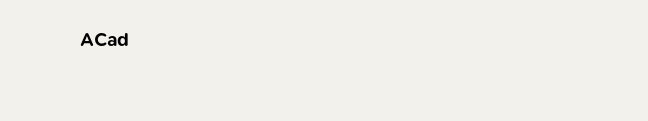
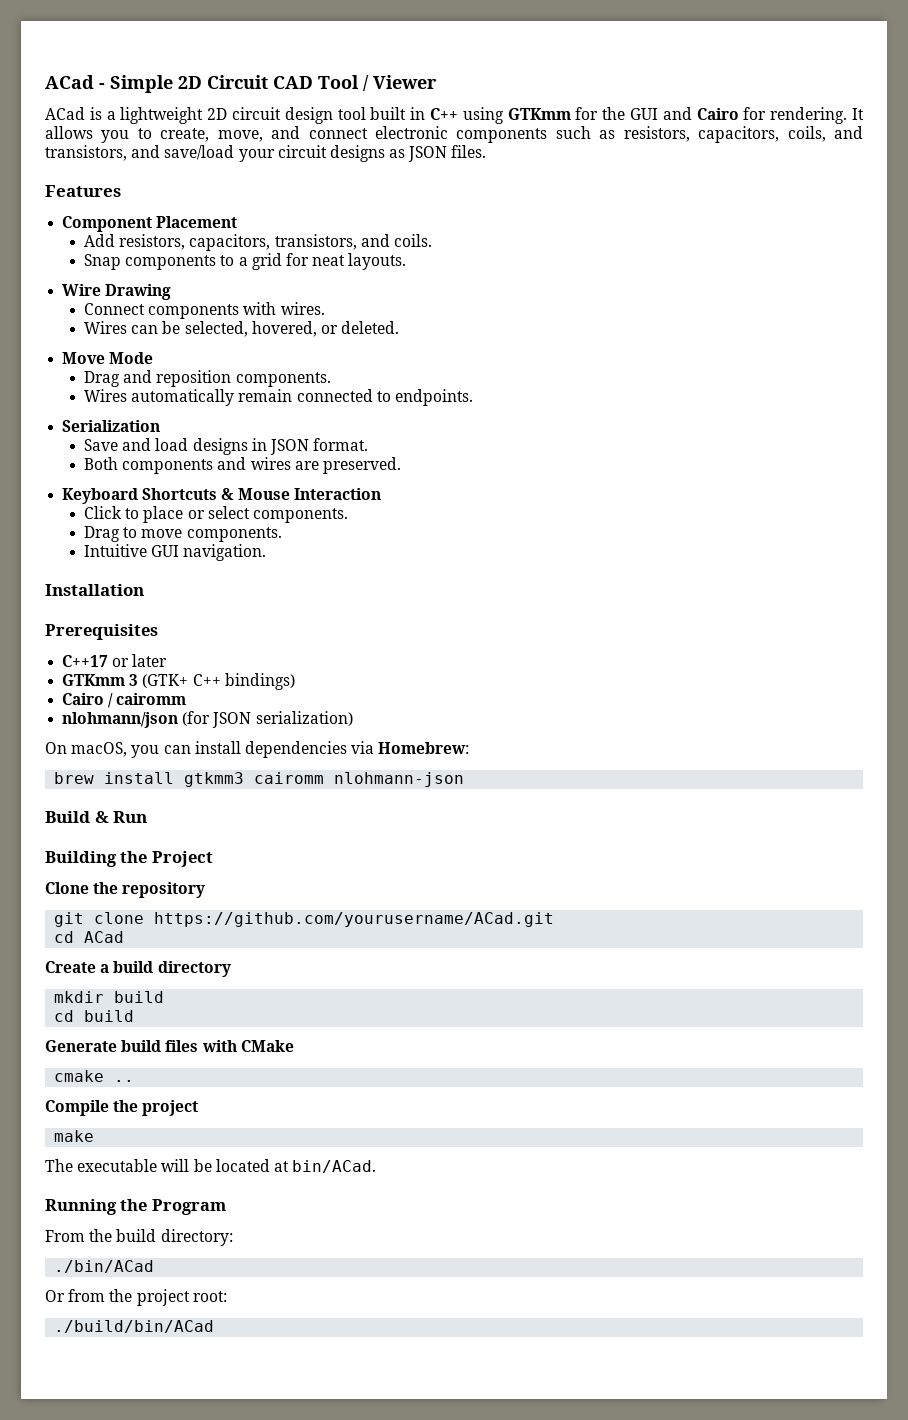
- ACad
+ ACad - Simple 2D Circuit CAD Tool / Viewer
+ ACad is a lightweight 2D circuit design tool built in C++ using GTKmm for the GUI and Cairo for rendering. It allows you to create, move, and connect electronic components such as resistors, capacitors, coils, and transistors, and save/load your circuit designs as JSON files.
+ Features
+ Component Placement
+ Add resistors, capacitors, transistors, and coils.
+ Snap components to a grid for neat layouts.
+ Wire Drawing
+ Connect components with wires.
+ Wires can be selected, hovered, or deleted.
+ Move Mode
+ Drag and reposition components.
+ Wires automatically remain connected to endpoints.
+ Serialization
+ Save and load designs in JSON format.
+ Both components and wires are preserved.
+ Keyboard Shortcuts & Mouse Interaction
+ Click to place or select components.
+ Drag to move components.
+ Intuitive GUI navigation.
+ Installation
+ Prerequisites
+ C++17 or later
+ GTKmm 3 (GTK+ C++ bindings)
+ Cairo / cairomm
+ nlohmann/json (for JSON serialization)
+ On macOS, you can install dependencies via Homebrew:
+ brew install gtkmm3 cairomm nlohmann-json
+ Build & Run
+ Building the Project
+ Clone the repository
+ git clone https://github.com/yourusername/ACad.git
+ cd ACad
+ Create a build directory
+ mkdir build
+ cd build
+ Generate build files with CMake
+ cmake ..
+ Compile the project
+ make
+ The executable will be located at bin/ACad.
+ Running the Program
+ From the build directory:
+ ./bin/ACad
+ Or from the project root:
+ ./build/bin/ACad

